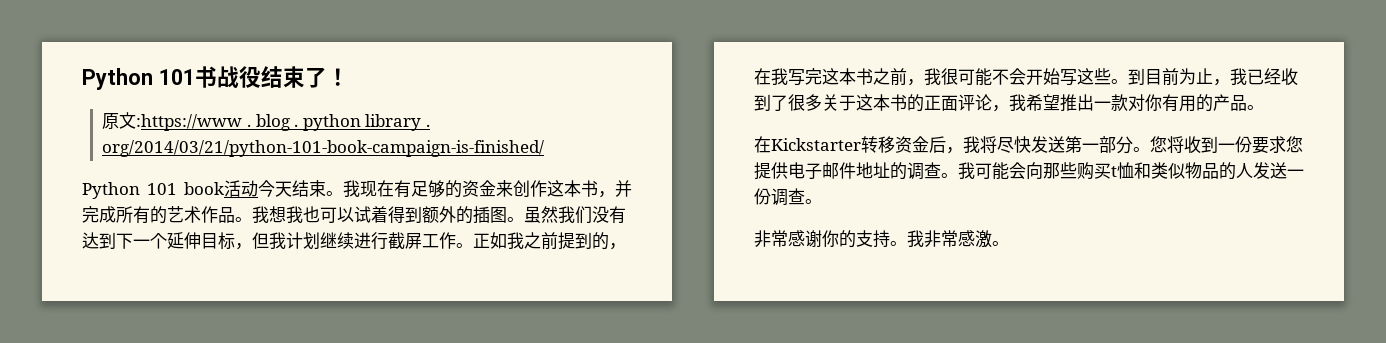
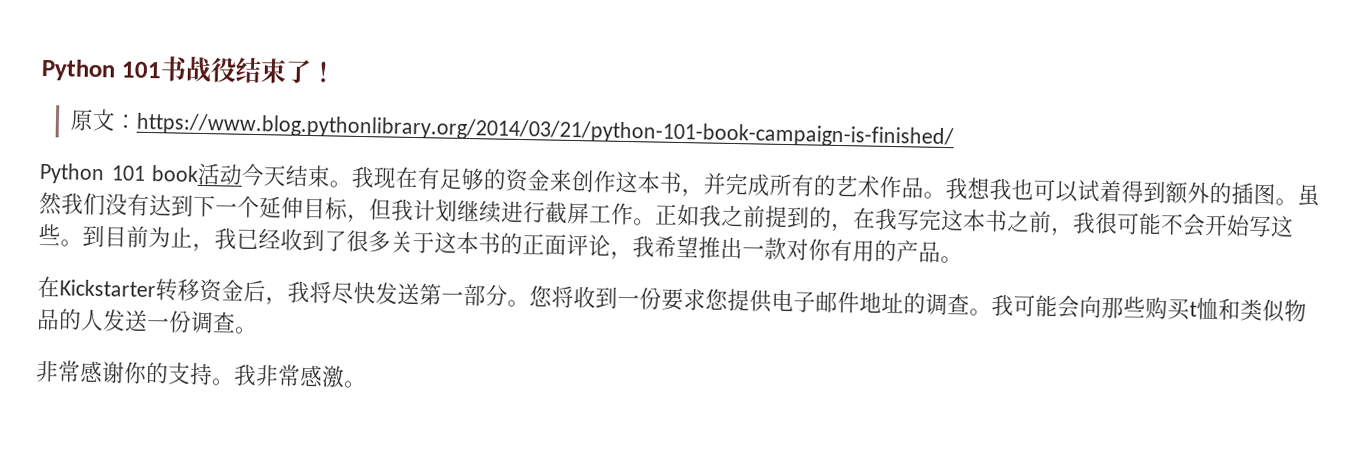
- 原文:https://www . blog . python library . org/2014/03/21/python-101-book-campaign-is-finished/
+ 原文：https://www.blog.pythonlibrary.org/2014/03/21/python-101-book-campaign-is-finished/

